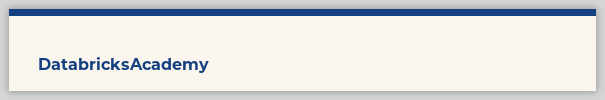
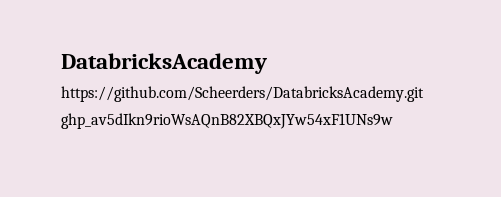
+ https://github.com/Scheerders/DatabricksAcademy.git
+ 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

